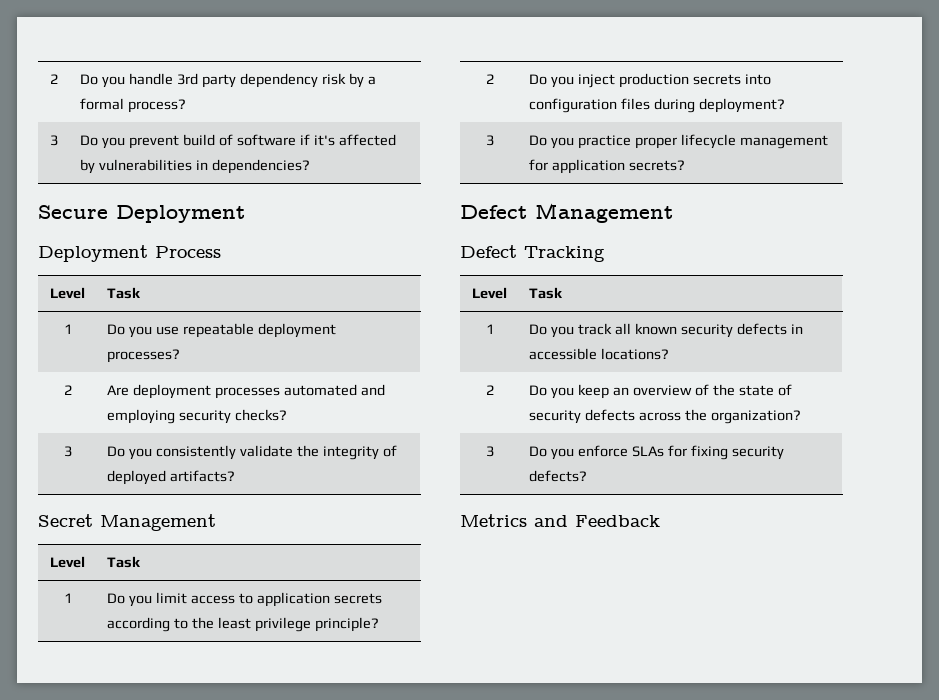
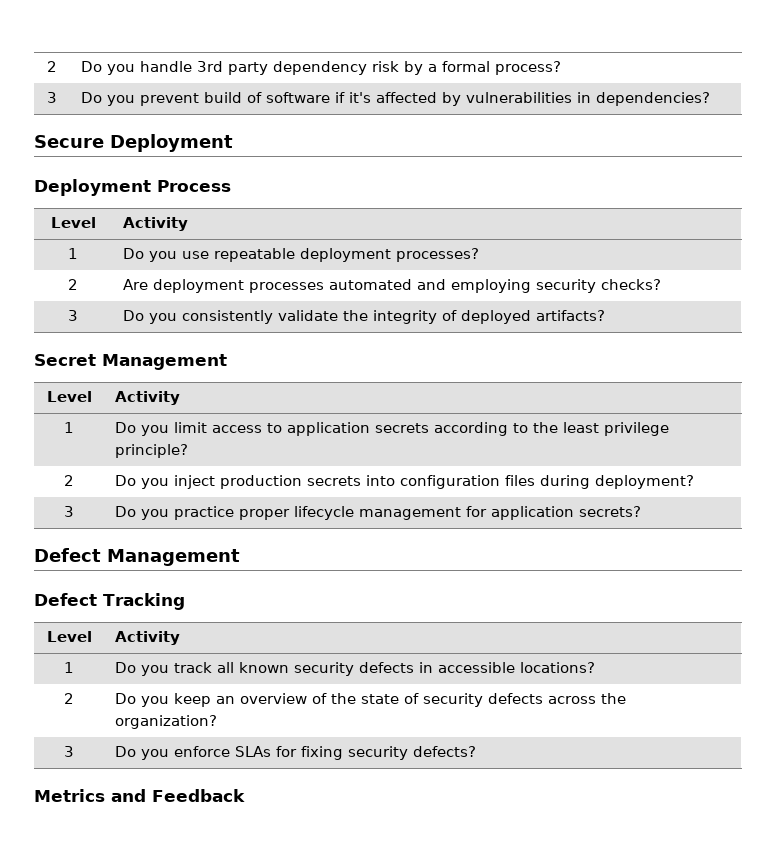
  Deployment Process
- Level | Task
+ Level | Activity
  Secret Management
- Level | Task
+ Level | Activity
  Defect Tracking
- Level | Task
+ Level | Activity

